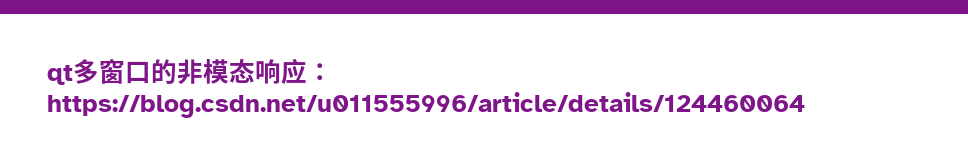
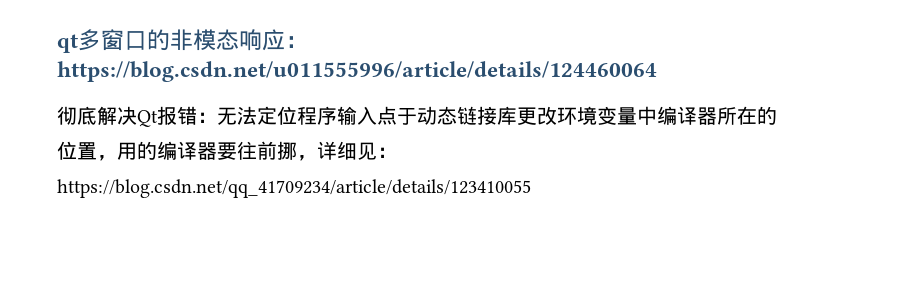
+ 彻底解决Qt报错：无法定位程序输入点于动态链接库更改环境变量中编译器所在的位置，用的编译器要往前挪，详细见：https://blog.csdn.net/qq_41709234/article/details/123410055

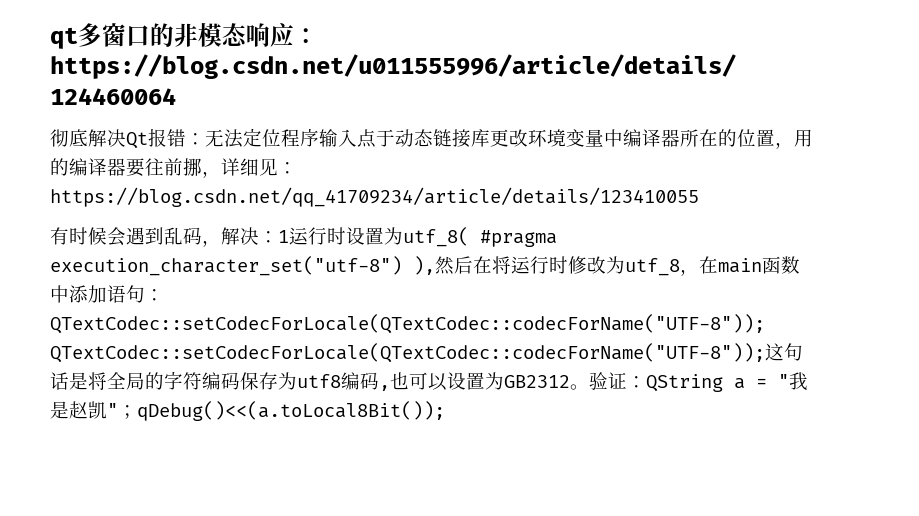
+ 有时候会遇到乱码，解决：1运行时设置为utf_8( #pragma execution_character_set("utf-8") ),然后在将运行时修改为utf_8，在main函数中添加语句：QTextCodec::setCodecForLocale(QTextCodec::codecForName("UTF-8")); QTextCodec::setCodecForLocale(QTextCodec::codecForName("UTF-8"));这句话是将全局的字符编码保存为utf8编码,也可以设置为GB2312。验证：QString a = "我是赵凯"；qDebug()<<(a.toLocal8Bit());

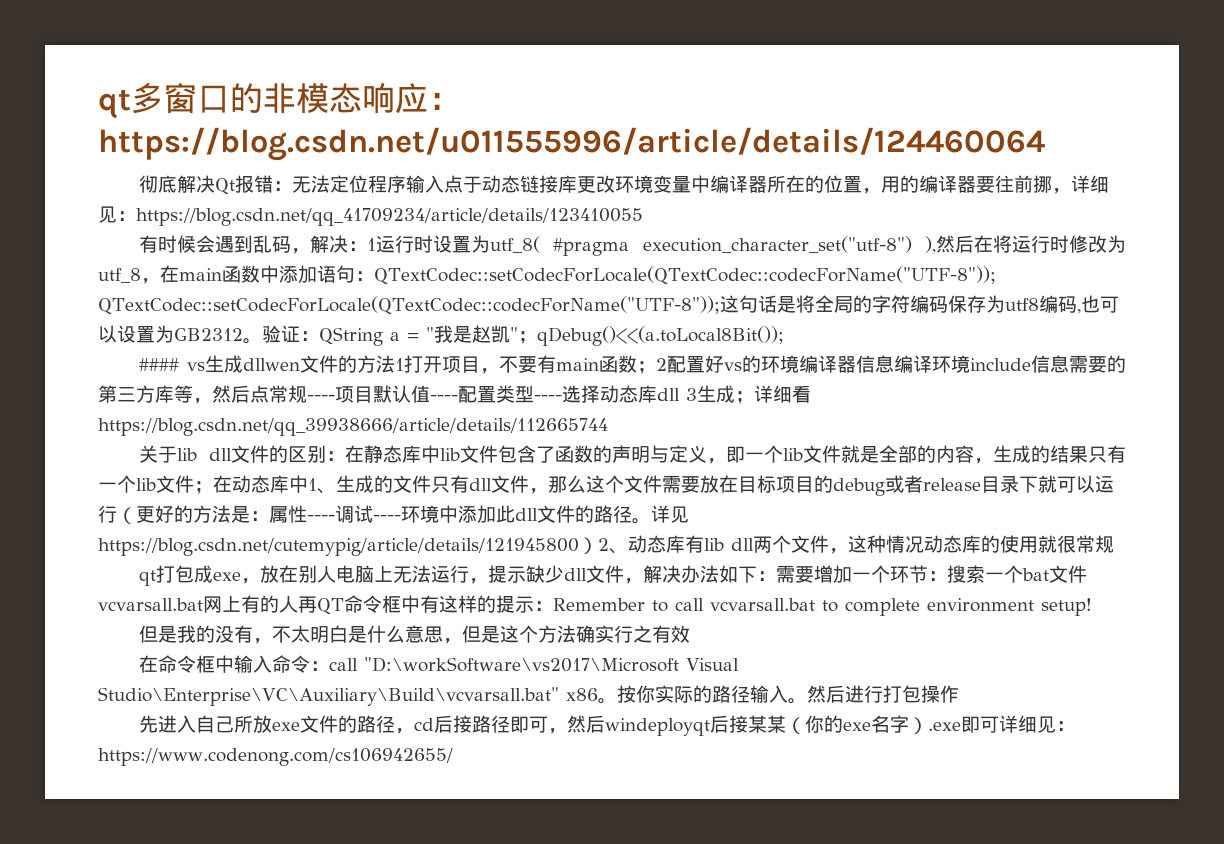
+ #### vs生成dllwen文件的方法1打开项目，不要有main函数；2配置好vs的环境编译器信息编译环境include信息需要的第三方库等，然后点常规----项目默认值----配置类型----选择动态库dll 3生成；详细看https://blog.csdn.net/qq_39938666/article/details/112665744
+ 关于lib dll文件的区别：在静态库中lib文件包含了函数的声明与定义，即一个lib文件就是全部的内容，生成的结果只有一个lib文件；在动态库中1、生成的文件只有dll文件，那么这个文件需要放在目标项目的debug或者release目录下就可以运行（更好的方法是：属性----调试----环境中添加此dll文件的路径。详见https://blog.csdn.net/cutemypig/article/details/121945800）2、动态库有lib dll两个文件，这种情况动态库的使用就很常规
+ qt打包成exe，放在别人电脑上无法运行，提示缺少dll文件，解决办法如下：需要增加一个环节：搜索一个bat文件vcvarsall.bat网上有的人再QT命令框中有这样的提示：Remember to call vcvarsall.bat to complete environment setup!
+ 但是我的没有，不太明白是什么意思，但是这个方法确实行之有效
+ 在命令框中输入命令：call "D:\workSoftware\vs2017\Microsoft Visual Studio\Enterprise\VC\Auxiliary\Build\vcvarsall.bat" x86。按你实际的路径输入。然后进行打包操作
+ 先进入自己所放exe文件的路径，cd后接路径即可，然后windeployqt后接某某（你的exe名字）.exe即可详细见：https://www.codenong.com/cs106942655/

